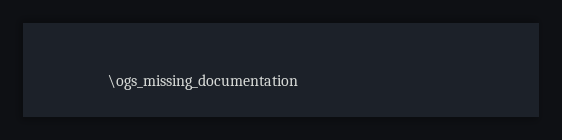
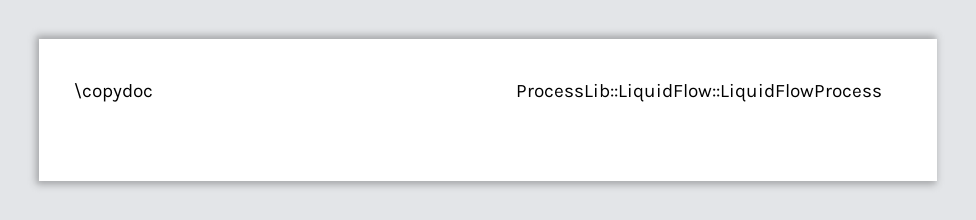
- \ogs_missing_documentation
+ \copydoc ProcessLib::LiquidFlow::LiquidFlowProcess

